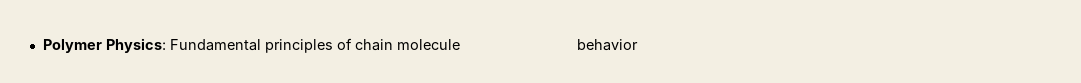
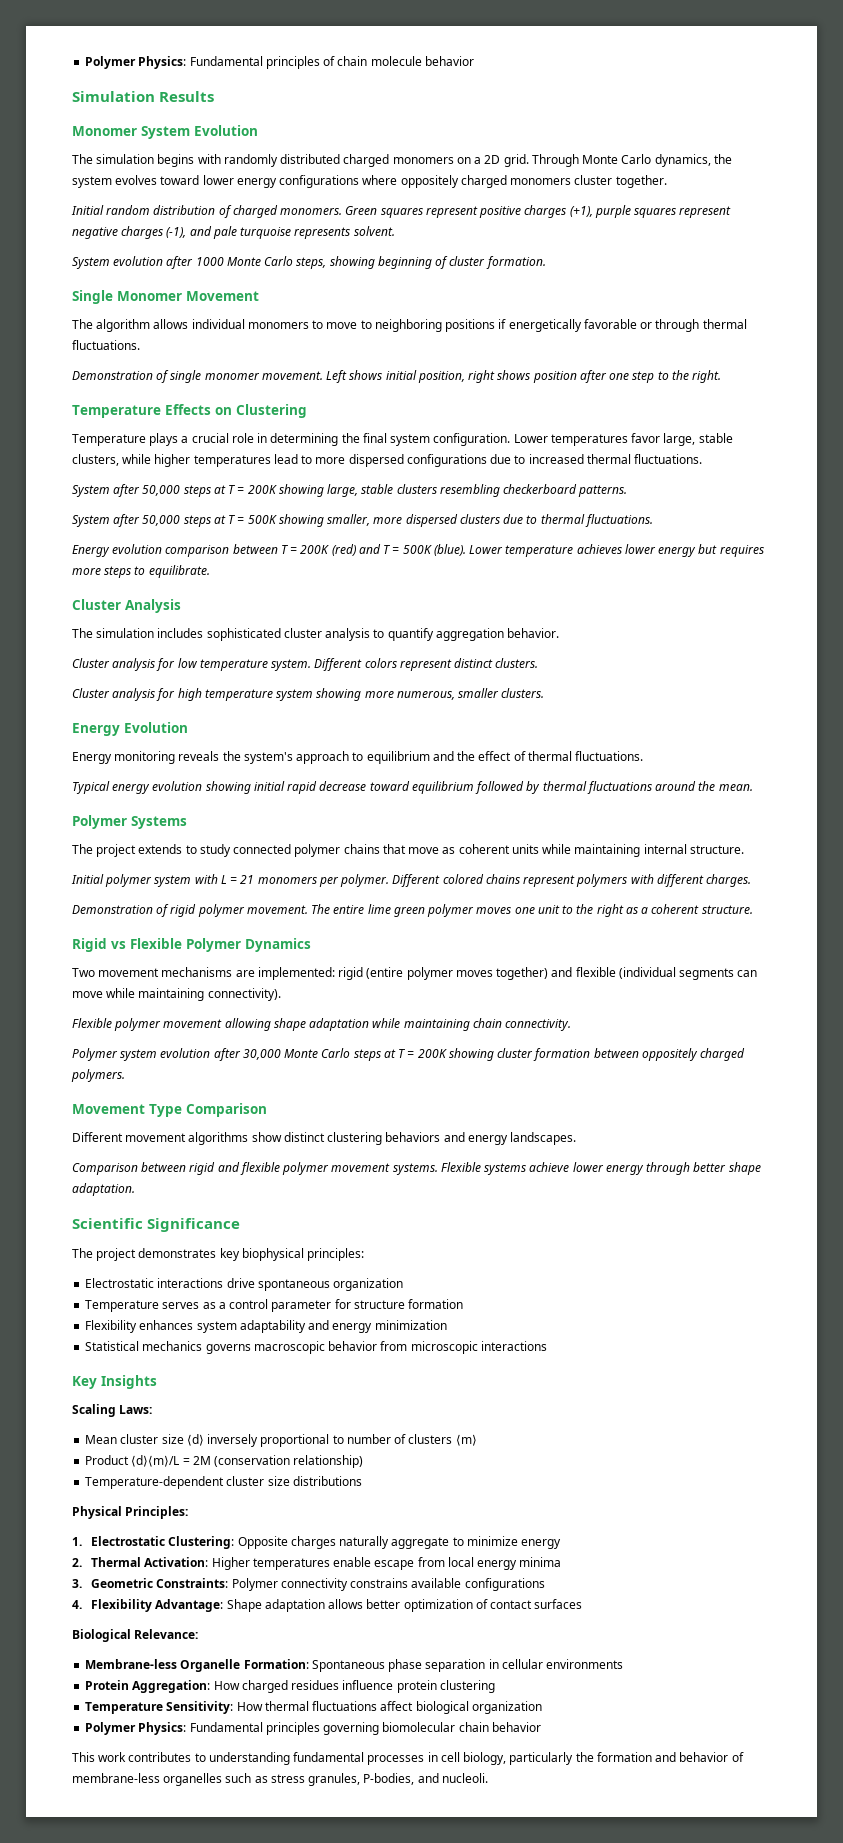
+ Simulation Results
+ Monomer System Evolution
+ The simulation begins with randomly distributed charged monomers on a 2D grid. Through Monte Carlo dynamics, the system evolves toward lower energy configurations where oppositely charged monomers cluster together.
+ Initial random distribution of charged monomers. Green squares represent positive charges (+1), purple squares represent negative charges (-1), and pale turquoise represents solvent.
+ System evolution after 1000 Monte Carlo steps, showing beginning of cluster formation.
+ Single Monomer Movement
+ The algorithm allows individual monomers to move to neighboring positions if energetically favorable or through thermal fluctuations.
+ Demonstration of single monomer movement. Left shows initial position, right shows position after one step to the right.
+ Temperature Effects on Clustering
+ Temperature plays a crucial role in determining the final system configuration. Lower temperatures favor large, stable clusters, while higher temperatures lead to more dispersed configurations due to increased thermal fluctuations.
+ System after 50,000 steps at T = 200K showing large, stable clusters resembling checkerboard patterns.
+ System after 50,000 steps at T = 500K showing smaller, more dispersed clusters due to thermal fluctuations.
+ Energy evolution comparison between T = 200K (red) and T = 500K (blue). Lower temperature achieves lower energy but requires more steps to equilibrate.
+ Cluster Analysis
+ The simulation includes sophisticated cluster analysis to quantify aggregation behavior.
+ Cluster analysis for low temperature system. Different colors represent distinct clusters.
+ Cluster analysis for high temperature system showing more numerous, smaller clusters.
+ Energy Evolution
+ Energy monitoring reveals the system's approach to equilibrium and the effect of thermal fluctuations.
+ Typical energy evolution showing initial rapid decrease toward equilibrium followed by thermal fluctuations around the mean.
+ Polymer Systems
+ The project extends to study connected polymer chains that move as coherent units while maintaining internal structure.
+ Initial polymer system with L = 21 monomers per polymer. Different colored chains represent polymers with different charges.
+ Demonstration of rigid polymer movement. The entire lime green polymer moves one unit to the right as a coherent structure.
+ Rigid vs Flexible Polymer Dynamics
+ Two movement mechanisms are implemented: rigid (entire polymer moves together) and flexible (individual segments can move while maintaining connectivity).
+ Flexible polymer movement allowing shape adaptation while maintaining chain connectivity.
+ Polymer system evolution after 30,000 Monte Carlo steps at T = 200K showing cluster formation between oppositely charged polymers.
+ Movement Type Comparison
+ Different movement algorithms show distinct clustering behaviors and energy landscapes.
+ Comparison between rigid and flexible polymer movement systems. Flexible systems achieve lower energy through better shape adaptation.
+ Scientific Significance
+ The project demonstrates key biophysical principles:
+ Electrostatic interactions drive spontaneous organization
+ Temperature serves as a control parameter for structure formation
+ Flexibility enhances system adaptability and energy minimization
+ Statistical mechanics governs macroscopic behavior from microscopic interactions
+ Key Insights
+ Scaling Laws:
+ Mean cluster size ⟨d⟩ inversely proportional to number of clusters ⟨m⟩
+ Product ⟨d⟩⟨m⟩/L = 2M (conservation relationship)
+ Temperature-dependent cluster size distributions
+ Physical Principles:
+ 1. Electrostatic Clustering: Opposite charges naturally aggregate to minimize energy
+ 2. Thermal Activation: Higher temperatures enable escape from local energy minima
+ 3. Geometric Constraints: Polymer connectivity constrains available configurations
+ 4. Flexibility Advantage: Shape adaptation allows better optimization of contact surfaces
+ Biological Relevance:
+ Membrane-less Organelle Formation: Spontaneous phase separation in cellular environments
+ Protein Aggregation: How charged residues influence protein clustering
+ Temperature Sensitivity: How thermal fluctuations affect biological organization
+ Polymer Physics: Fundamental principles governing biomolecular chain behavior
+ This work contributes to understanding fundamental processes in cell biology, particularly the formation and behavior of membrane-less organelles such as stress granules, P-bodies, and nucleoli.

